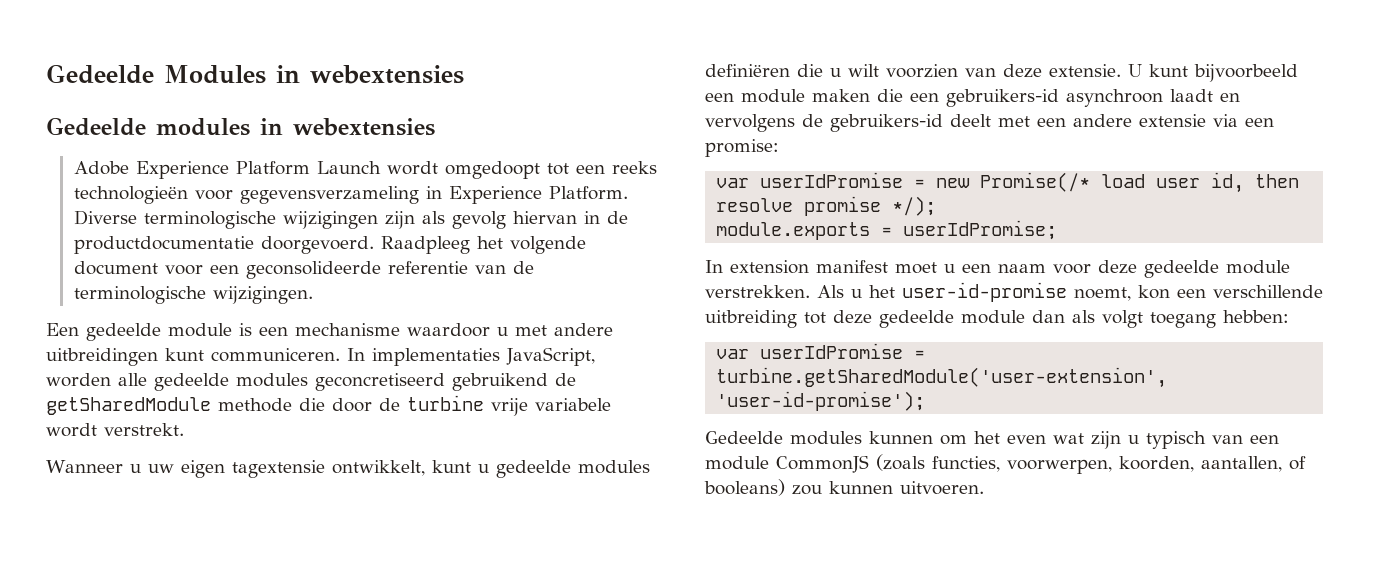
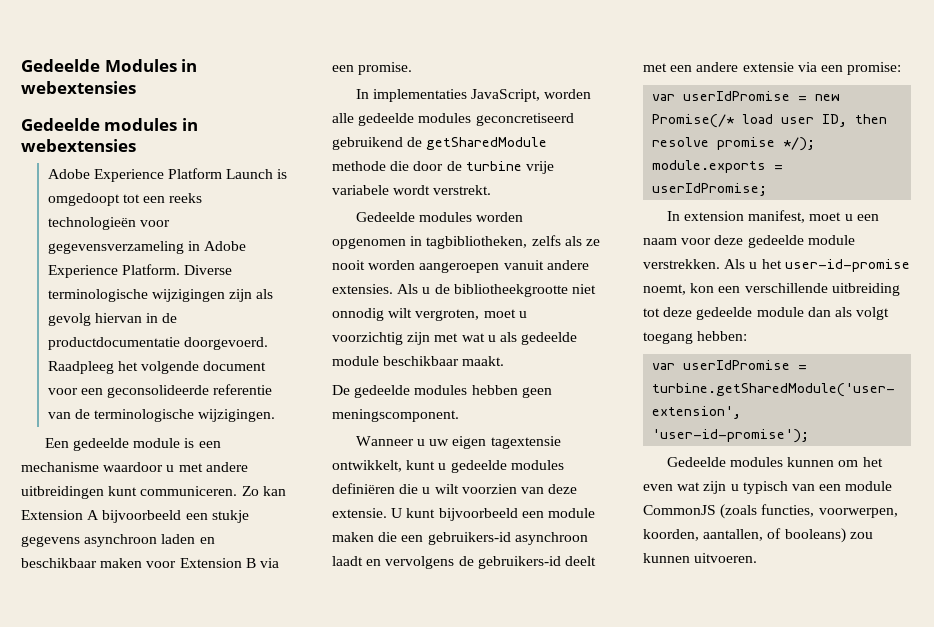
- Adobe Experience Platform Launch wordt omgedoopt tot een reeks technologieën voor gegevensverzameling in Experience Platform.
+ Adobe Experience Platform Launch is omgedoopt tot een reeks technologieën voor gegevensverzameling in Adobe Experience Platform.
- Een gedeelde module is een mechanisme waardoor u met andere uitbreidingen kunt communiceren. In implementaties JavaScript, worden alle gedeelde modules geconcretiseerd gebruikend de getSharedModule methode die door de turbine vrije variabele wordt verstrekt.
+ Een gedeelde module is een mechanisme waardoor u met andere uitbreidingen kunt communiceren. Zo kan Extension A bijvoorbeeld een stukje gegevens asynchroon laden en beschikbaar maken voor Extension B via een promise.
+ In implementaties JavaScript, worden alle gedeelde modules geconcretiseerd gebruikend de getSharedModule methode die door de turbine vrije variabele wordt verstrekt.
+ Gedeelde modules worden opgenomen in tagbibliotheken, zelfs als ze nooit worden aangeroepen vanuit andere extensies. Als u de bibliotheekgrootte niet onnodig wilt vergroten, moet u voorzichtig zijn met wat u als gedeelde module beschikbaar maakt.
+ De gedeelde modules hebben geen meningscomponent.
- var userIdPromise = new Promise(/* load user id, then resolve promise */);
+ var userIdPromise = new Promise(/* load user ID, then resolve promise */);
- In extension manifest moet u een naam voor deze gedeelde module verstrekken.
+ In extension manifest, moet u een naam voor deze gedeelde module verstrekken.

